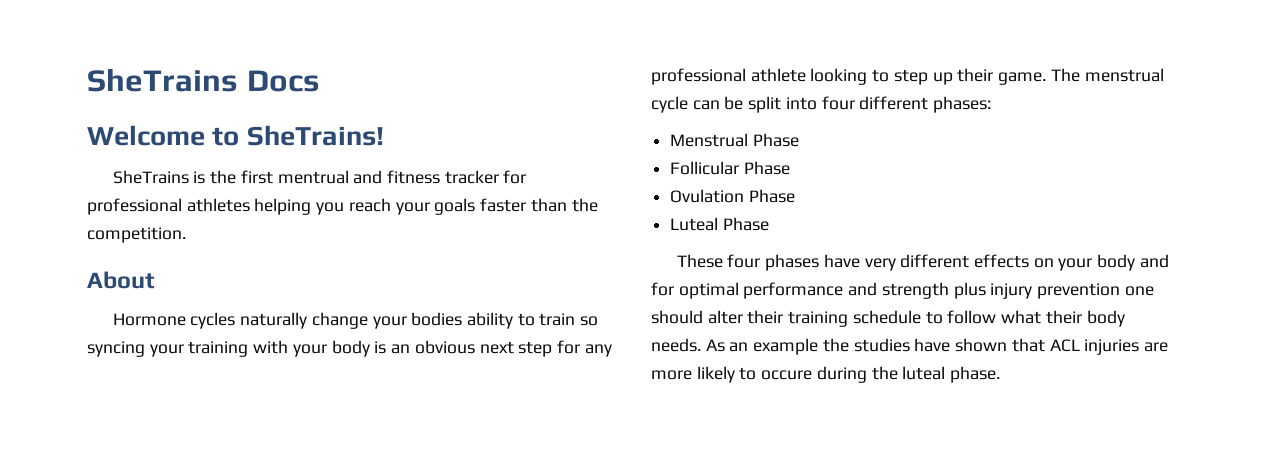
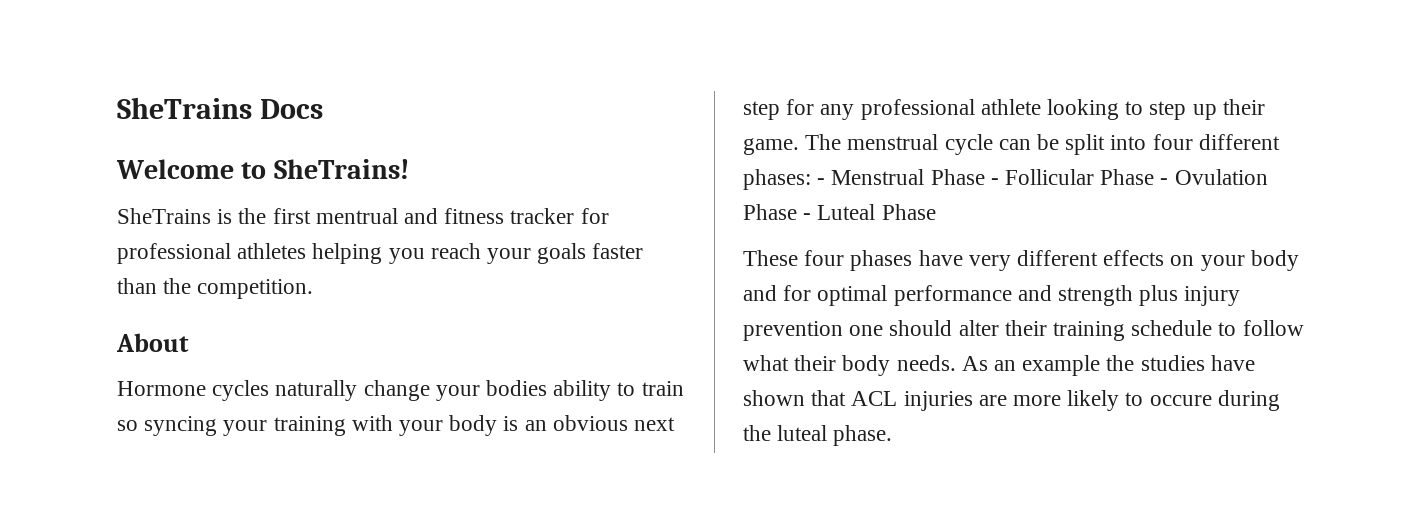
- The menstrual cycle can be split into four different phases:
- Menstrual Phase
- Follicular Phase
- Ovulation Phase
- Luteal Phase
+ The menstrual cycle can be split into four different phases: - Menstrual Phase - Follicular Phase - Ovulation Phase - Luteal Phase

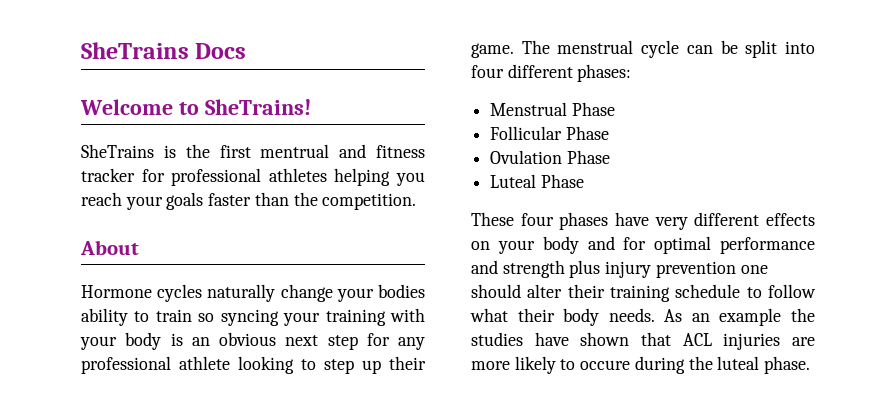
- The menstrual cycle can be split into four different phases: - Menstrual Phase - Follicular Phase - Ovulation Phase - Luteal Phase
+ The menstrual cycle can be split into four different phases:
+ Menstrual Phase
+ Follicular Phase
+ Ovulation Phase
+ Luteal Phase

